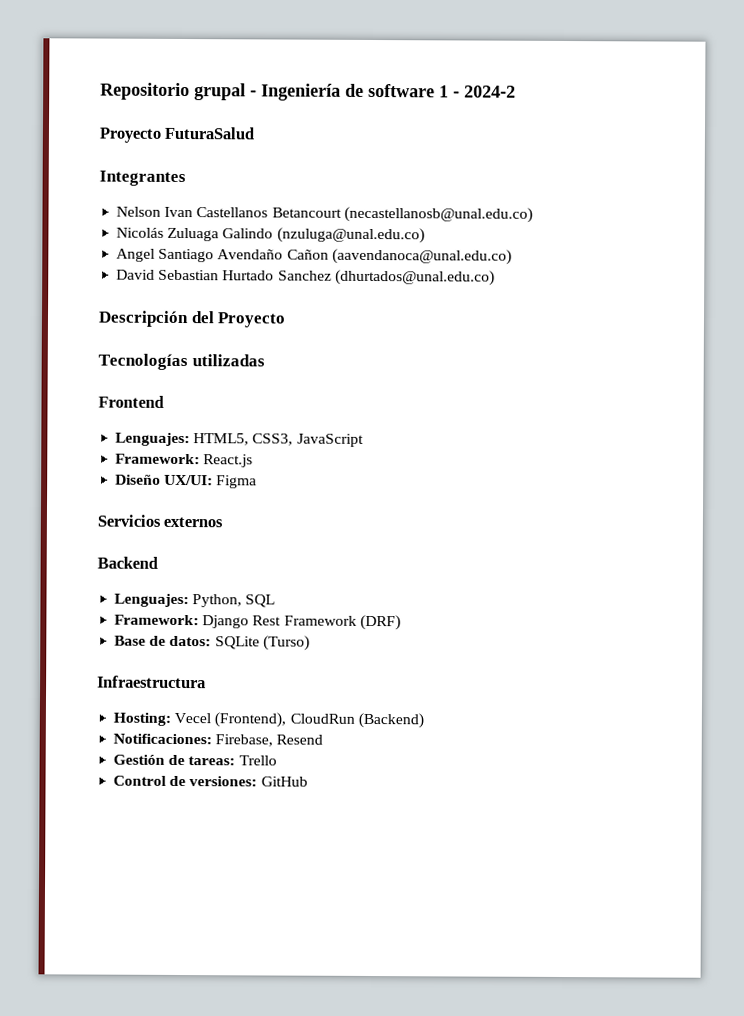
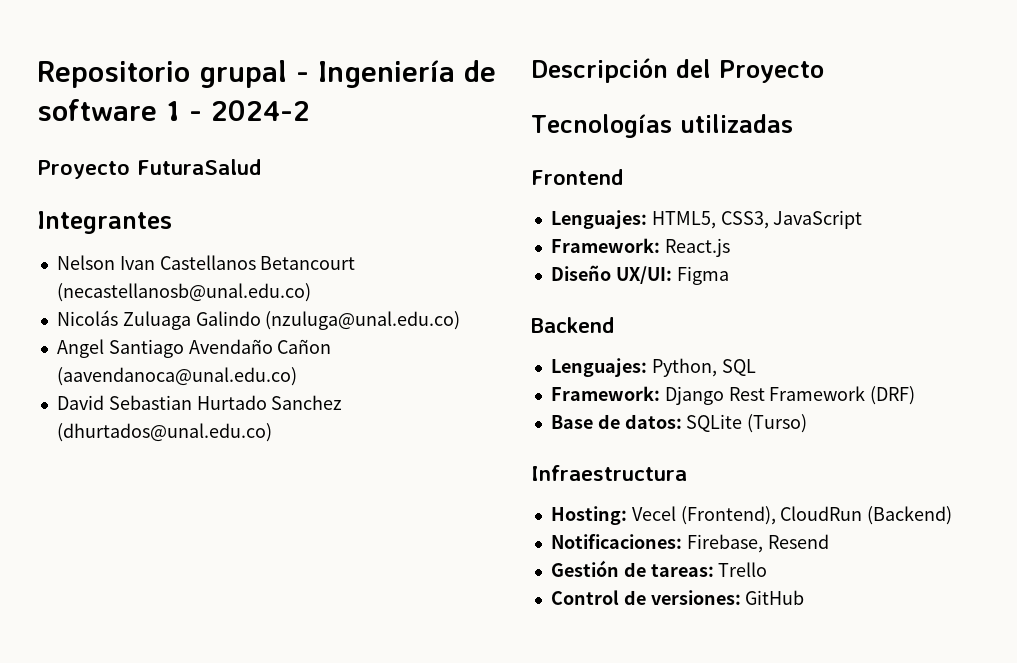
- Servicios externos

